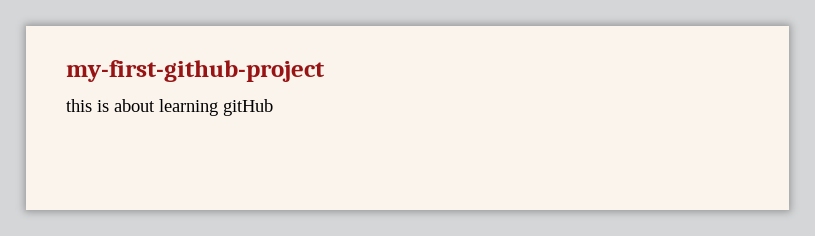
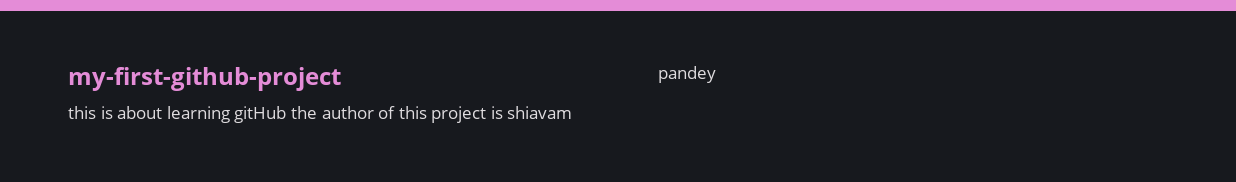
- this is about learning gitHub
+ this is about learning gitHub the author of this project is shiavam pandey

